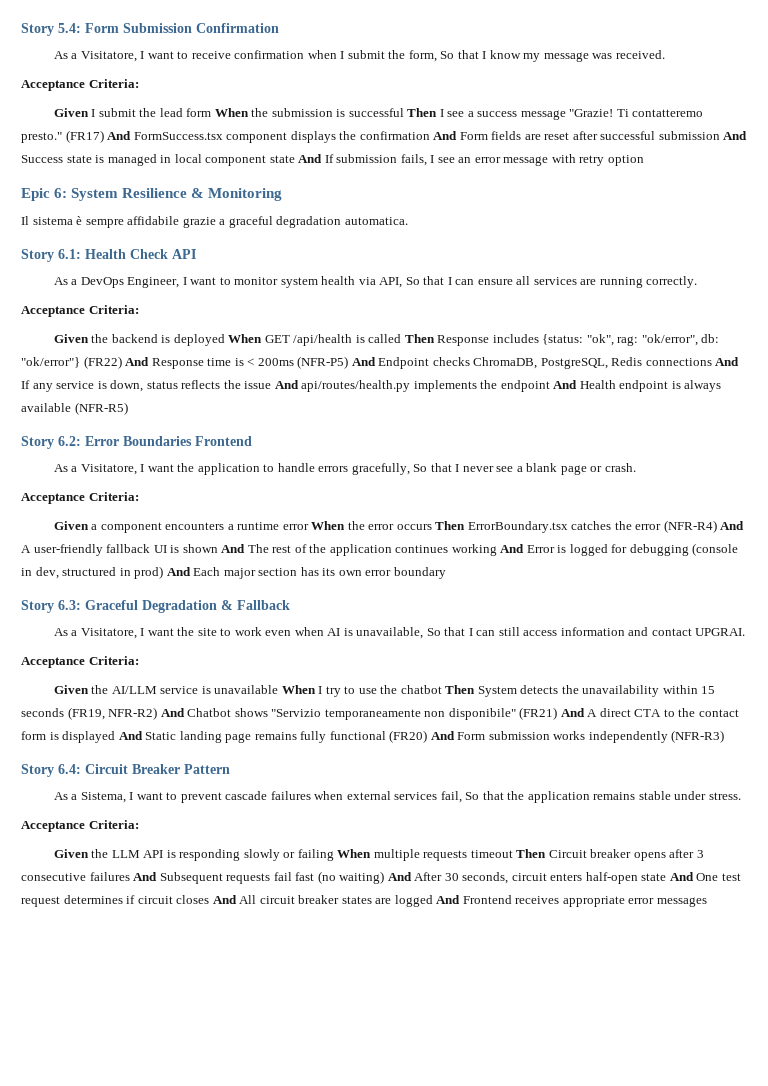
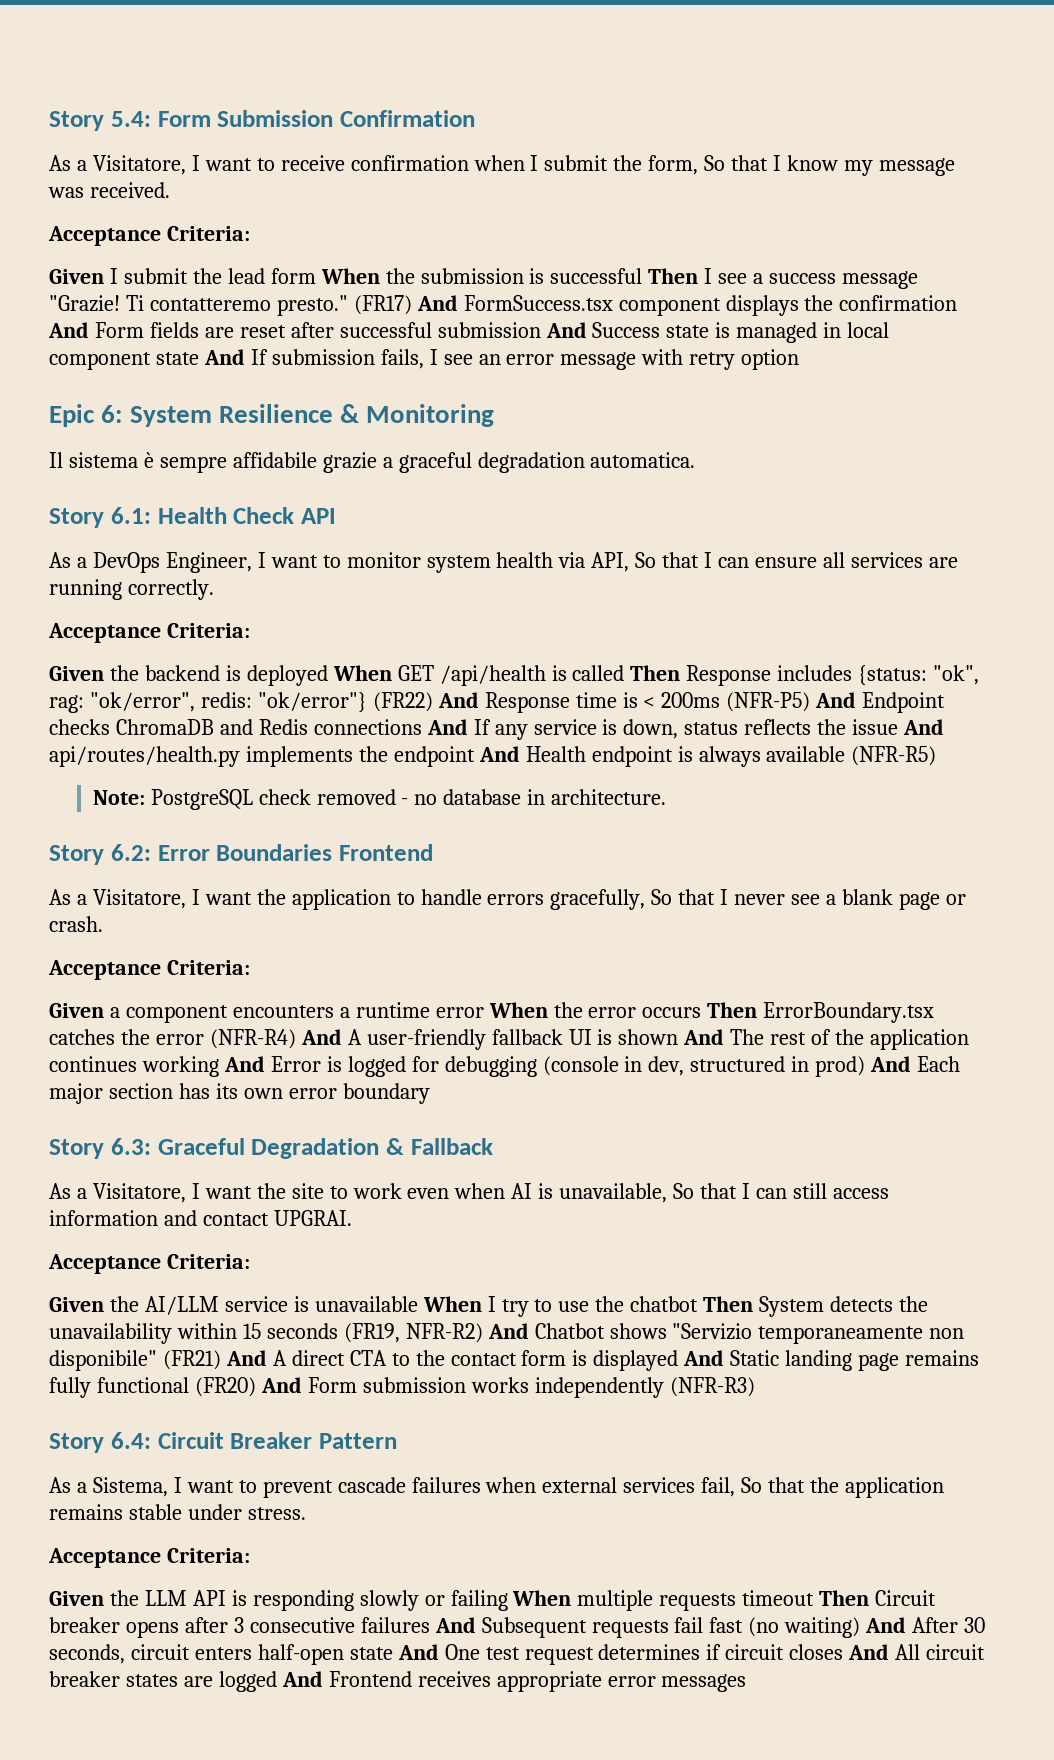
- Given the backend is deployed When GET /api/health is called Then Response includes {status: "ok", rag: "ok/error", db: "ok/error"} (FR22) And Response time is < 200ms (NFR-P5) And Endpoint checks ChromaDB, PostgreSQL, Redis connections And If any service is down, status reflects the issue And api/routes/health.py implements the endpoint And Health endpoint is always available (NFR-R5)
+ Given the backend is deployed When GET /api/health is called Then Response includes {status: "ok", rag: "ok/error", redis: "ok/error"} (FR22) And Response time is < 200ms (NFR-P5) And Endpoint checks ChromaDB and Redis connections And If any service is down, status reflects the issue And api/routes/health.py implements the endpoint And Health endpoint is always available (NFR-R5)
+ Note: PostgreSQL check removed - no database in architecture.

